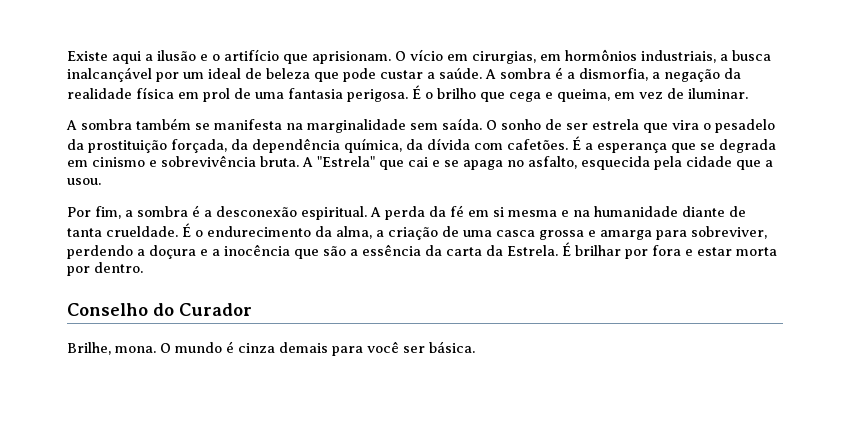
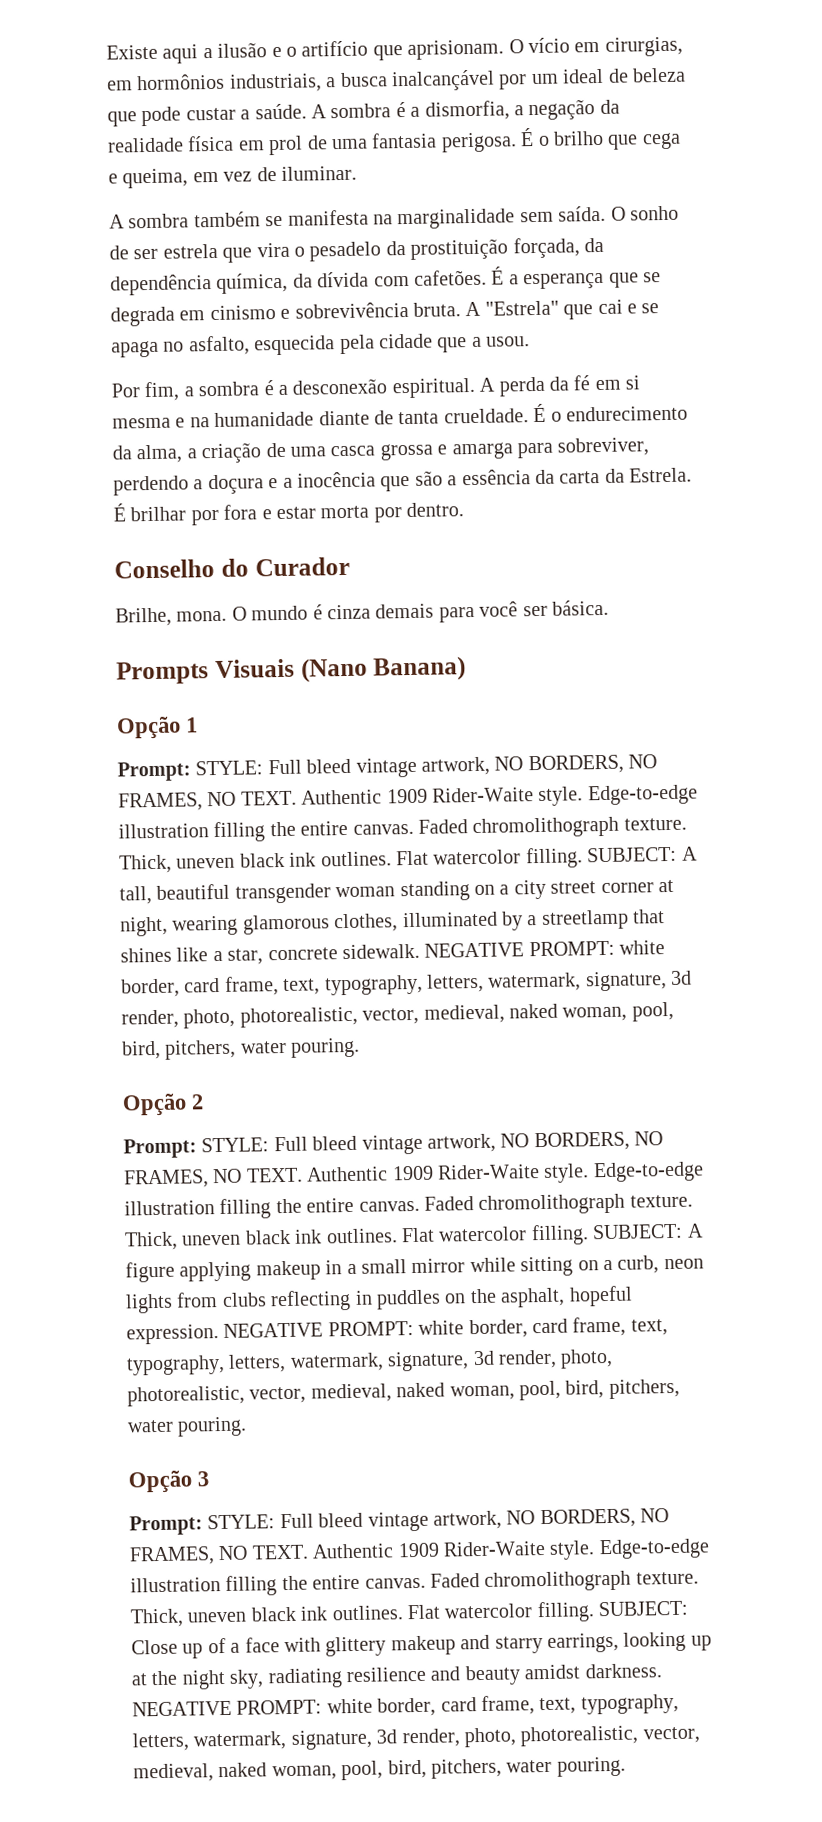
+ Prompts Visuais (Nano Banana)
+ Opção 1
+ Prompt: STYLE: Full bleed vintage artwork, NO BORDERS, NO FRAMES, NO TEXT. Authentic 1909 Rider-Waite style. Edge-to-edge illustration filling the entire canvas. Faded chromolithograph texture. Thick, uneven black ink outlines. Flat watercolor filling. SUBJECT: A tall, beautiful transgender woman standing on a city street corner at night, wearing glamorous clothes, illuminated by a streetlamp that shines like a star, concrete sidewalk. NEGATIVE PROMPT: white border, card frame, text, typography, letters, watermark, signature, 3d render, photo, photorealistic, vector, medieval, naked woman, pool, bird, pitchers, water pouring.
+ Opção 2
+ Prompt: STYLE: Full bleed vintage artwork, NO BORDERS, NO FRAMES, NO TEXT. Authentic 1909 Rider-Waite style. Edge-to-edge illustration filling the entire canvas. Faded chromolithograph texture. Thick, uneven black ink outlines. Flat watercolor filling. SUBJECT: A figure applying makeup in a small mirror while sitting on a curb, neon lights from clubs reflecting in puddles on the asphalt, hopeful expression. NEGATIVE PROMPT: white border, card frame, text, typography, letters, watermark, signature, 3d render, photo, photorealistic, vector, medieval, naked woman, pool, bird, pitchers, water pouring.
+ Opção 3
+ Prompt: STYLE: Full bleed vintage artwork, NO BORDERS, NO FRAMES, NO TEXT. Authentic 1909 Rider-Waite style. Edge-to-edge illustration filling the entire canvas. Faded chromolithograph texture. Thick, uneven black ink outlines. Flat watercolor filling. SUBJECT: Close up of a face with glittery makeup and starry earrings, looking up at the night sky, radiating resilience and beauty amidst darkness. NEGATIVE PROMPT: white border, card frame, text, typography, letters, watermark, signature, 3d render, photo, photorealistic, vector, medieval, naked woman, pool, bird, pitchers, water pouring.

